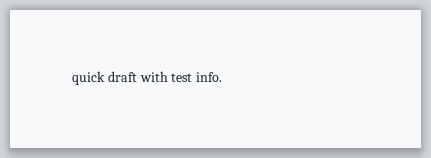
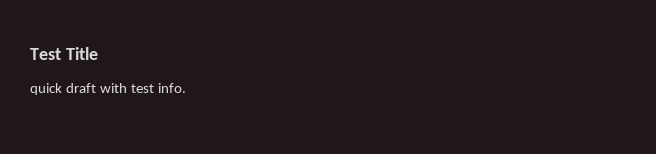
+ Test Title

